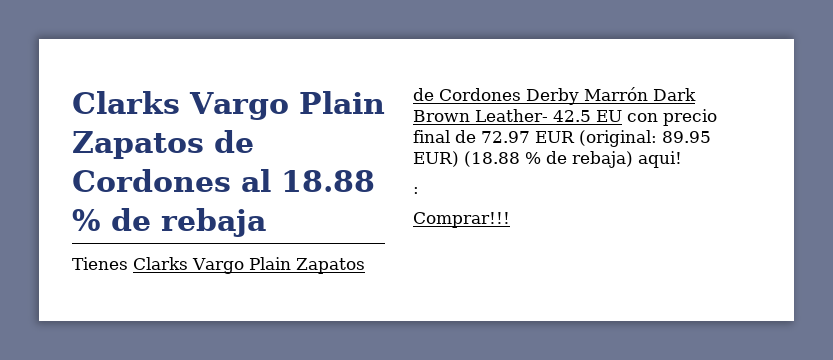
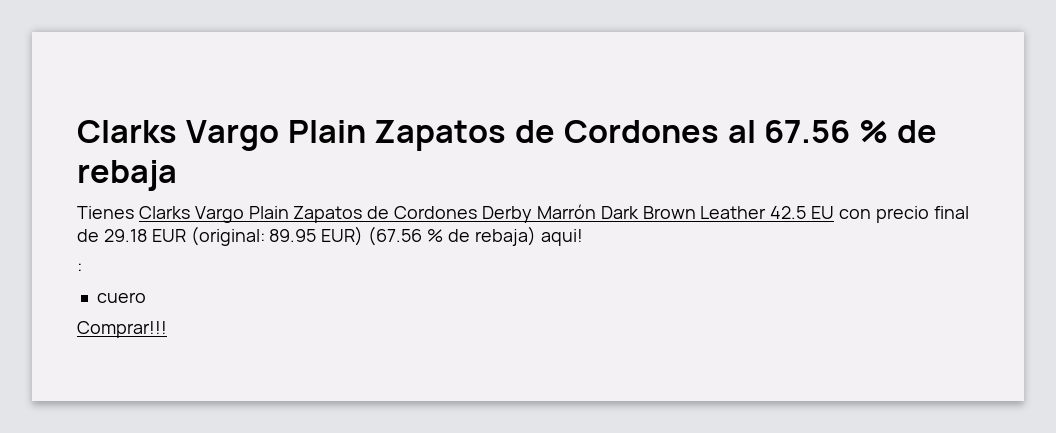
- Clarks Vargo Plain Zapatos de Cordones al 18.88 % de rebaja
+ Clarks Vargo Plain Zapatos de Cordones al 67.56 % de rebaja
- Tienes Clarks Vargo Plain Zapatos de Cordones Derby Marrón Dark Brown Leather- 42.5 EU con precio final de 72.97 EUR (original: 89.95 EUR) (18.88 % de rebaja) aqui!
+ Tienes Clarks Vargo Plain Zapatos de Cordones Derby Marrón Dark Brown Leather 42.5 EU con precio final de 29.18 EUR (original: 89.95 EUR) (67.56 % de rebaja) aqui!
+ cuero

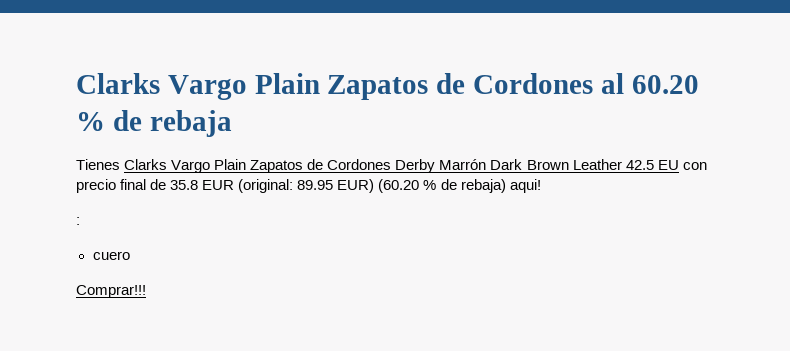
- Clarks Vargo Plain Zapatos de Cordones al 67.56 % de rebaja
+ Clarks Vargo Plain Zapatos de Cordones al 60.20 % de rebaja
- Tienes Clarks Vargo Plain Zapatos de Cordones Derby Marrón Dark Brown Leather 42.5 EU con precio final de 29.18 EUR (original: 89.95 EUR) (67.56 % de rebaja) aqui!
+ Tienes Clarks Vargo Plain Zapatos de Cordones Derby Marrón Dark Brown Leather 42.5 EU con precio final de 35.8 EUR (original: 89.95 EUR) (60.20 % de rebaja) aqui!

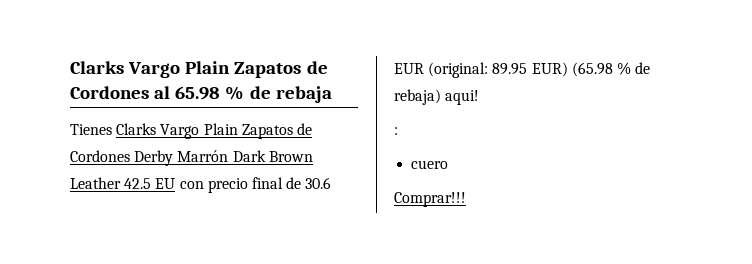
- Clarks Vargo Plain Zapatos de Cordones al 60.20 % de rebaja
+ Clarks Vargo Plain Zapatos de Cordones al 65.98 % de rebaja
- Tienes Clarks Vargo Plain Zapatos de Cordones Derby Marrón Dark Brown Leather 42.5 EU con precio final de 35.8 EUR (original: 89.95 EUR) (60.20 % de rebaja) aqui!
+ Tienes Clarks Vargo Plain Zapatos de Cordones Derby Marrón Dark Brown Leather 42.5 EU con precio final de 30.6 EUR (original: 89.95 EUR) (65.98 % de rebaja) aqui!

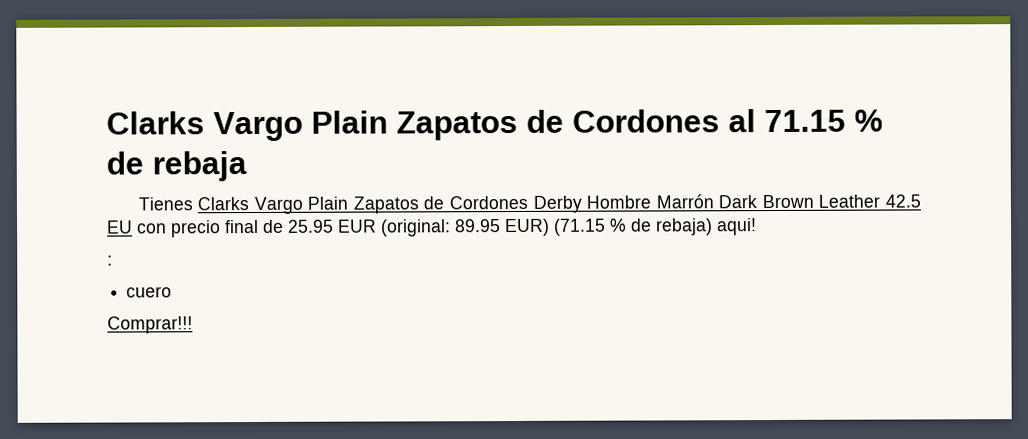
- Clarks Vargo Plain Zapatos de Cordones al 65.98 % de rebaja
+ Clarks Vargo Plain Zapatos de Cordones al 71.15 % de rebaja
- Tienes Clarks Vargo Plain Zapatos de Cordones Derby Marrón Dark Brown Leather 42.5 EU con precio final de 30.6 EUR (original: 89.95 EUR) (65.98 % de rebaja) aqui!
+ Tienes Clarks Vargo Plain Zapatos de Cordones Derby Hombre Marrón Dark Brown Leather 42.5 EU con precio final de 25.95 EUR (original: 89.95 EUR) (71.15 % de rebaja) aqui!

